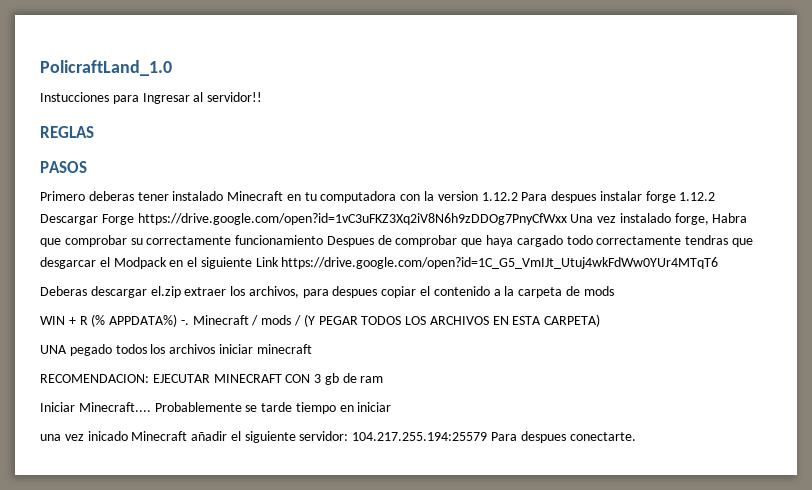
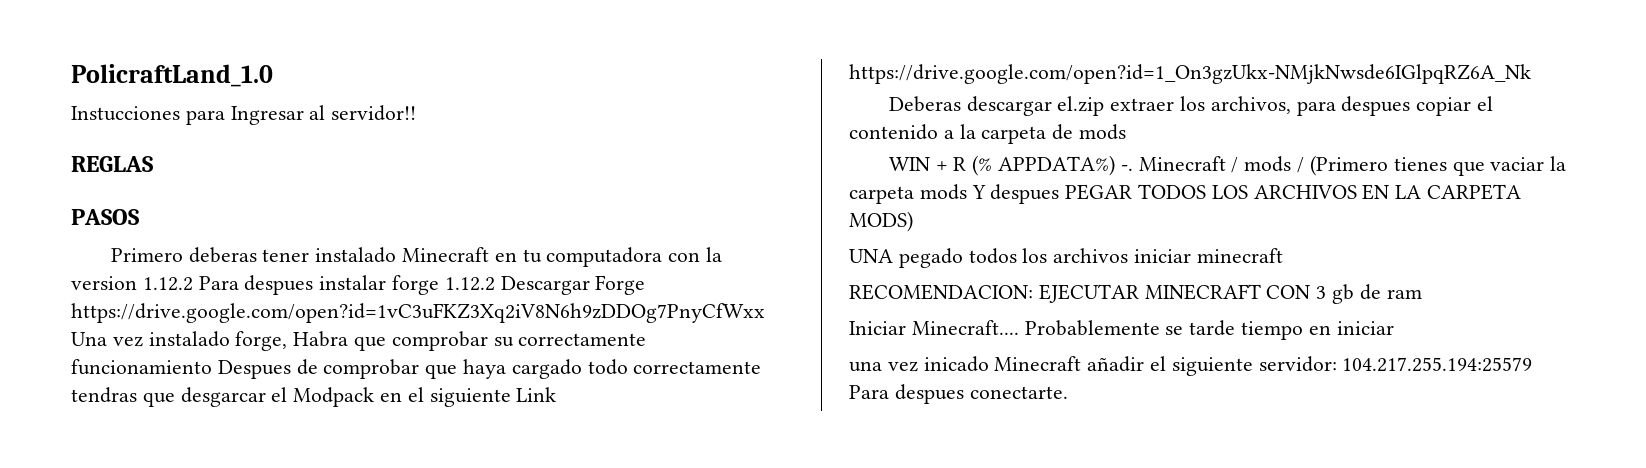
- Primero deberas tener instalado Minecraft en tu computadora con la version 1.12.2 Para despues instalar forge 1.12.2 Descargar Forge https://drive.google.com/open?id=1vC3uFKZ3Xq2iV8N6h9zDDOg7PnyCfWxx Una vez instalado forge, Habra que comprobar su correctamente funcionamiento Despues de comprobar que haya cargado todo correctamente tendras que desgarcar el Modpack en el siguiente Link https://drive.google.com/open?id=1C_G5_VmIJt_Utuj4wkFdWw0YUr4MTqT6
+ Primero deberas tener instalado Minecraft en tu computadora con la version 1.12.2 Para despues instalar forge 1.12.2 Descargar Forge https://drive.google.com/open?id=1vC3uFKZ3Xq2iV8N6h9zDDOg7PnyCfWxx Una vez instalado forge, Habra que comprobar su correctamente funcionamiento Despues de comprobar que haya cargado todo correctamente tendras que desgarcar el Modpack en el siguiente Link https://drive.google.com/open?id=1_On3gzUkx-NMjkNwsde6IGlpqRZ6A_Nk
- Minecraft / mods / (Y PEGAR TODOS LOS ARCHIVOS EN ESTA CARPETA)
+ Minecraft / mods / (Primero tienes que vaciar la carpeta mods Y despues PEGAR TODOS LOS ARCHIVOS EN LA CARPETA MODS)

